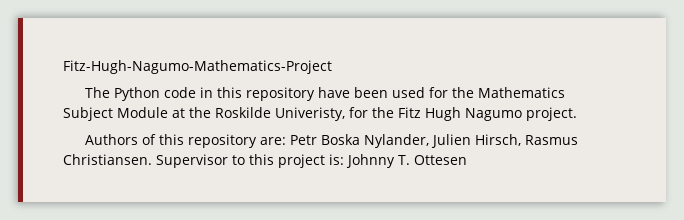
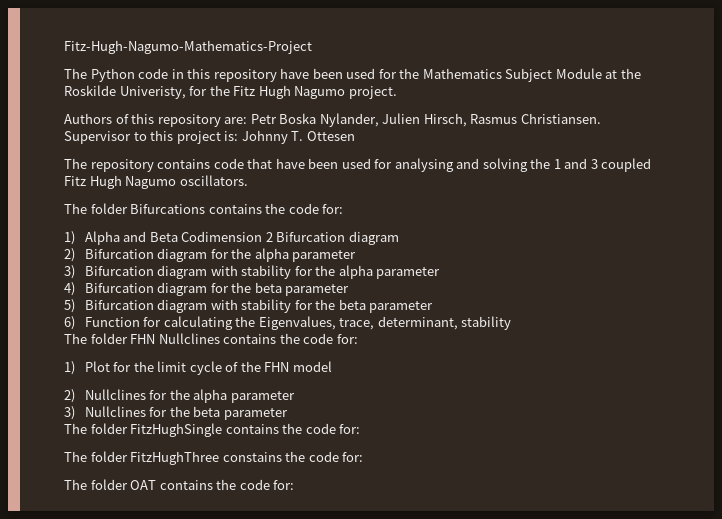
+ The repository contains code that have been used for analysing and solving the 1 and 3 coupled Fitz Hugh Nagumo oscillators.
+ The folder Bifurcations contains the code for:
+ 1) Alpha and Beta Codimension 2 Bifurcation diagram
+ 2) Bifurcation diagram for the alpha parameter
+ 3) Bifurcation diagram with stability for the alpha parameter
+ 4) Bifurcation diagram for the beta parameter
+ 5) Bifurcation diagram with stability for the beta parameter
+ 6) Function for calculating the Eigenvalues, trace, determinant, stability
+ The folder FHN Nullclines contains the code for:
+ 1) Plot for the limit cycle of the FHN model
+ 2) Nullclines for the alpha parameter
+ 3) Nullclines for the beta parameter
+ The folder FitzHughSingle contains the code for:
+ The folder FitzHughThree constains the code for:
+ The folder OAT contains the code for:

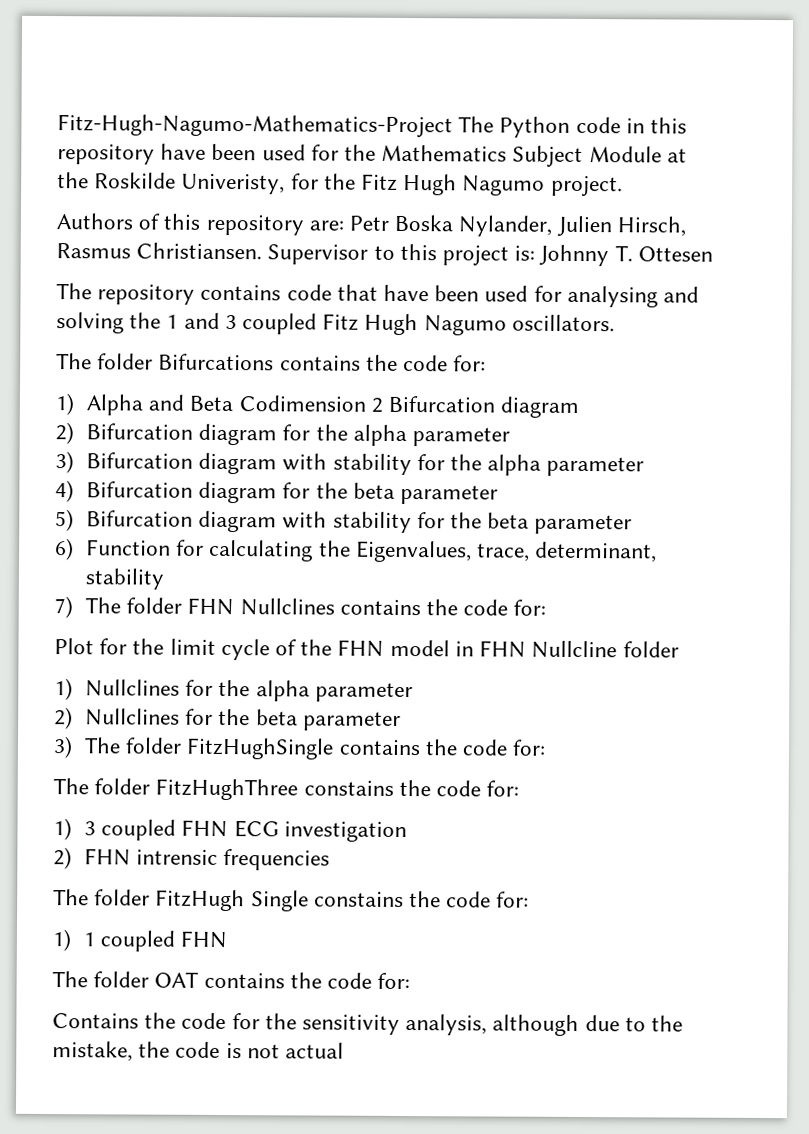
- Fitz-Hugh-Nagumo-Mathematics-Project
- The Python code in this repository have been used for the Mathematics Subject Module at the Roskilde Univeristy, for the Fitz Hugh Nagumo project.
+ Fitz-Hugh-Nagumo-Mathematics-Project The Python code in this repository have been used for the Mathematics Subject Module at the Roskilde Univeristy, for the Fitz Hugh Nagumo project.
- The folder FHN Nullclines contains the code for:
+ 7) The folder FHN Nullclines contains the code for:
- 1) Plot for the limit cycle of the FHN model
- 2) Nullclines for the alpha parameter
+ Plot for the limit cycle of the FHN model in FHN Nullcline folder
+ 1) Nullclines for the alpha parameter
- 3) Nullclines for the beta parameter
+ 2) Nullclines for the beta parameter
- The folder FitzHughSingle contains the code for:
+ 3) The folder FitzHughSingle contains the code for:
+ 1) 3 coupled FHN ECG investigation
+ 2) FHN intrensic frequencies
+ The folder FitzHugh Single constains the code for:
+ 1) 1 coupled FHN
+ Contains the code for the sensitivity analysis, although due to the mistake, the code is not actual

